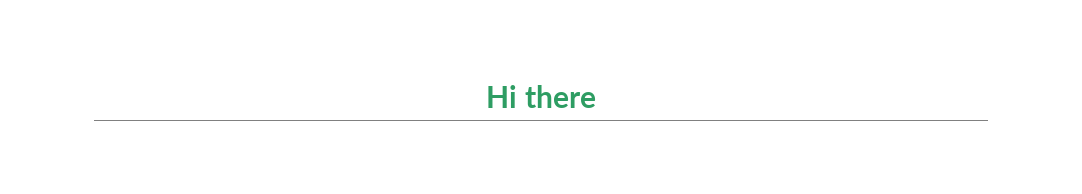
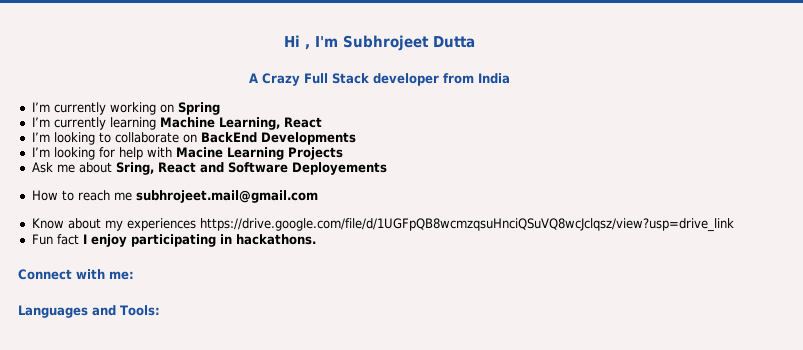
- Hi there
+ Hi , I'm Subhrojeet Dutta
+ A Crazy Full Stack developer from India
+ I’m currently working on Spring
+ I’m currently learning Machine Learning, React
+ I’m looking to collaborate on BackEnd Developments
+ I’m looking for help with Macine Learning Projects
+ Ask me about Sring, React and Software Deployements
+ How to reach me subhrojeet.mail@gmail.com
+ Know about my experiences https://drive.google.com/file/d/1UGFpQB8wcmzqsuHnciQSuVQ8wcJclqsz/view?usp=drive_link
+ Fun fact I enjoy participating in hackathons.
+ Connect with me:
+ Languages and Tools:

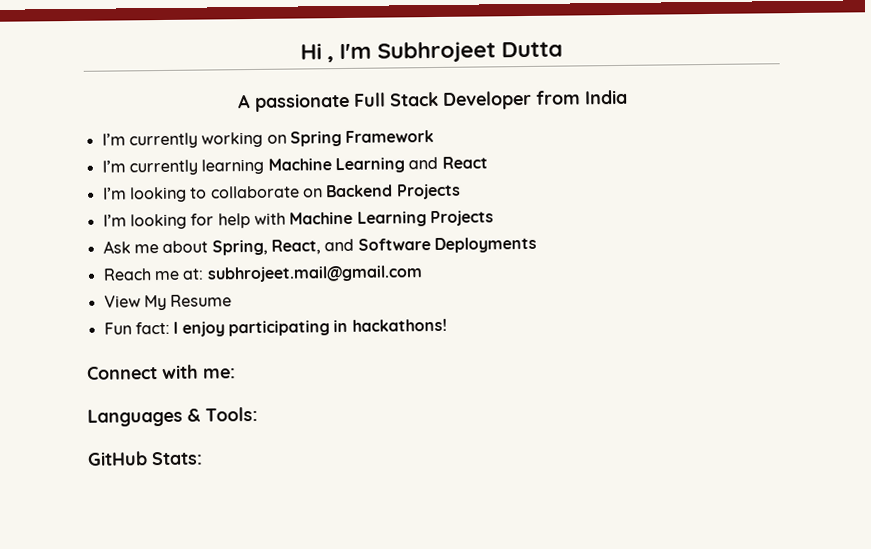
- A Crazy Full Stack developer from India
+ A passionate Full Stack Developer from India
- I’m currently working on Spring
+ I’m currently working on Spring Framework
- I’m currently learning Machine Learning, React
+ I’m currently learning Machine Learning and React
- I’m looking to collaborate on BackEnd Developments
+ I’m looking to collaborate on Backend Projects
- I’m looking for help with Macine Learning Projects
+ I’m looking for help with Machine Learning Projects
- Ask me about Sring, React and Software Deployements
- How to reach me subhrojeet.mail@gmail.com
- Know about my experiences https://drive.google.com/file/d/1UGFpQB8wcmzqsuHnciQSuVQ8wcJclqsz/view?usp=drive_link
+ Ask me about Spring, React, and Software Deployments
+ Reach me at: subhrojeet.mail@gmail.com
+ View My Resume
- Fun fact I enjoy participating in hackathons.
+ Fun fact: I enjoy participating in hackathons!
- Languages and Tools:
+ Languages & Tools:
+ GitHub Stats:

